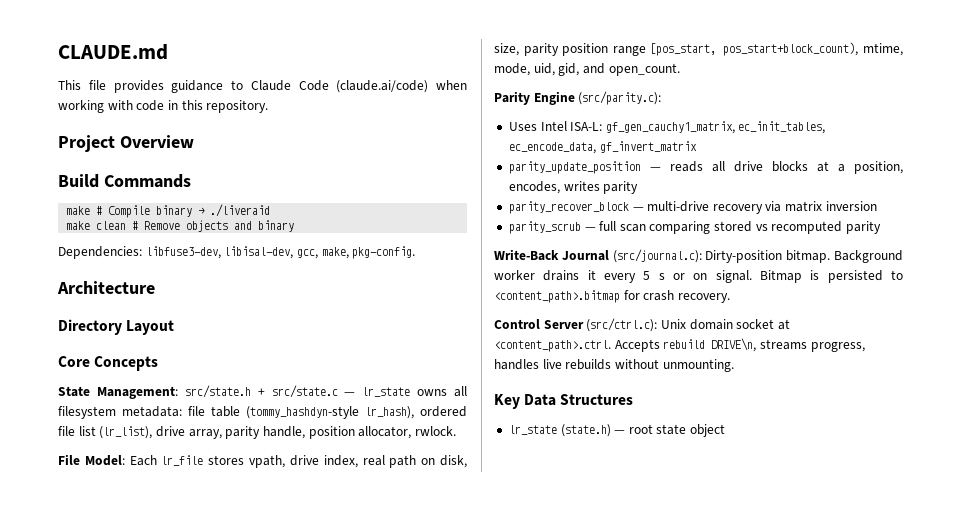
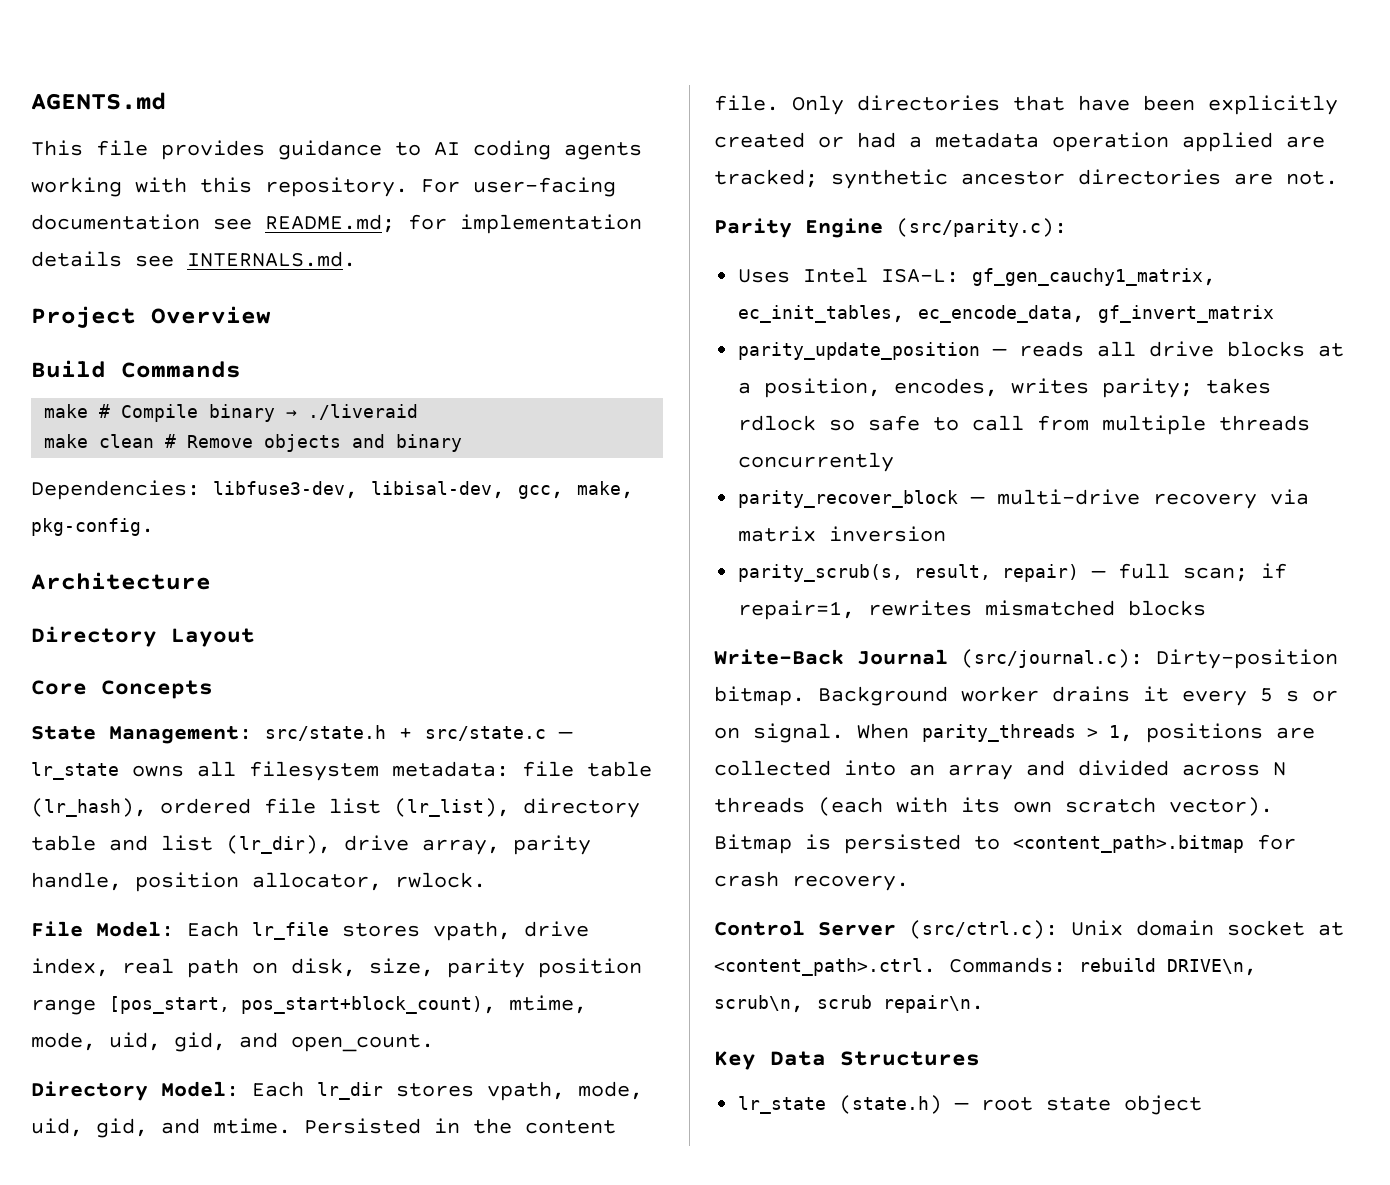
- CLAUDE.md
+ AGENTS.md
- This file provides guidance to Claude Code (claude.ai/code) when working with code in this repository.
+ This file provides guidance to AI coding agents working with this repository. For user-facing documentation see README.md; for implementation details see INTERNALS.md.
- State Management: src/state.h + src/state.c — lr_state owns all filesystem metadata: file table (tommy_hashdyn-style lr_hash), ordered file list (lr_list), drive array, parity handle, position allocator, rwlock.
+ State Management: src/state.h + src/state.c — lr_state owns all filesystem metadata: file table (lr_hash), ordered file list (lr_list), directory table and list (lr_dir), drive array, parity handle, position allocator, rwlock.
+ Directory Model: Each lr_dir stores vpath, mode, uid, gid, and mtime. Persisted in the content file. Only directories that have been explicitly created or had a metadata operation applied are tracked; synthetic ancestor directories are not.
- parity_update_position — reads all drive blocks at a position, encodes, writes parity
+ parity_update_position — reads all drive blocks at a position, encodes, writes parity; takes rdlock so safe to call from multiple threads concurrently
- parity_scrub — full scan comparing stored vs recomputed parity
+ parity_scrub(s, result, repair) — full scan; if repair=1, rewrites mismatched blocks
+ When parity_threads > 1, positions are collected into an array and divided across N threads (each with its own scratch vector).
- Control Server (src/ctrl.c): Unix domain socket at <content_path>.ctrl. Accepts rebuild DRIVE\n, streams progress, handles live rebuilds without unmounting.
+ Control Server (src/ctrl.c): Unix domain socket at <content_path>.ctrl. Commands: rebuild DRIVE\n, scrub\n, scrub repair\n.

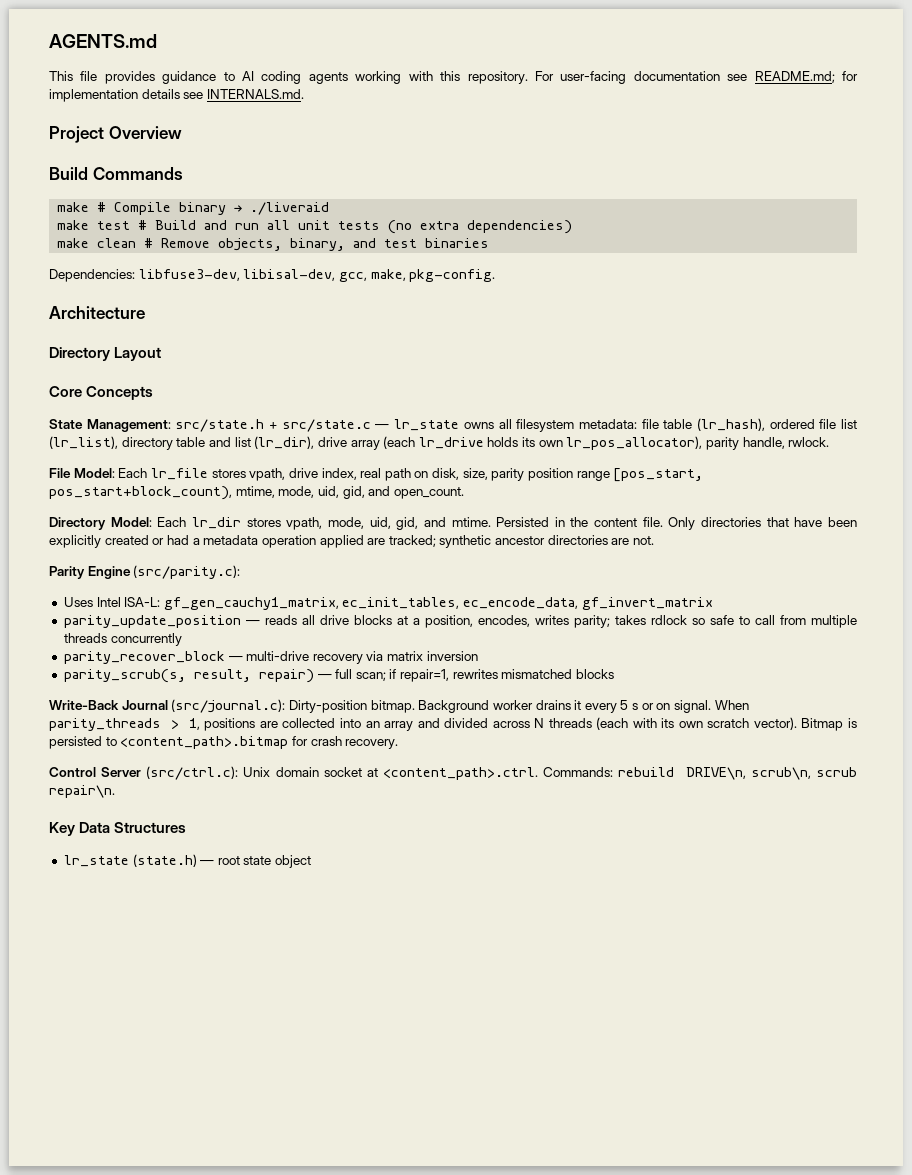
+ make test # Build and run all unit tests (no extra dependencies)
- make clean # Remove objects and binary
+ make clean # Remove objects, binary, and test binaries
- State Management: src/state.h + src/state.c — lr_state owns all filesystem metadata: file table (lr_hash), ordered file list (lr_list), directory table and list (lr_dir), drive array, parity handle, position allocator, rwlock.
+ State Management: src/state.h + src/state.c — lr_state owns all filesystem metadata: file table (lr_hash), ordered file list (lr_list), directory table and list (lr_dir), drive array (each lr_drive holds its own lr_pos_allocator), parity handle, rwlock.

